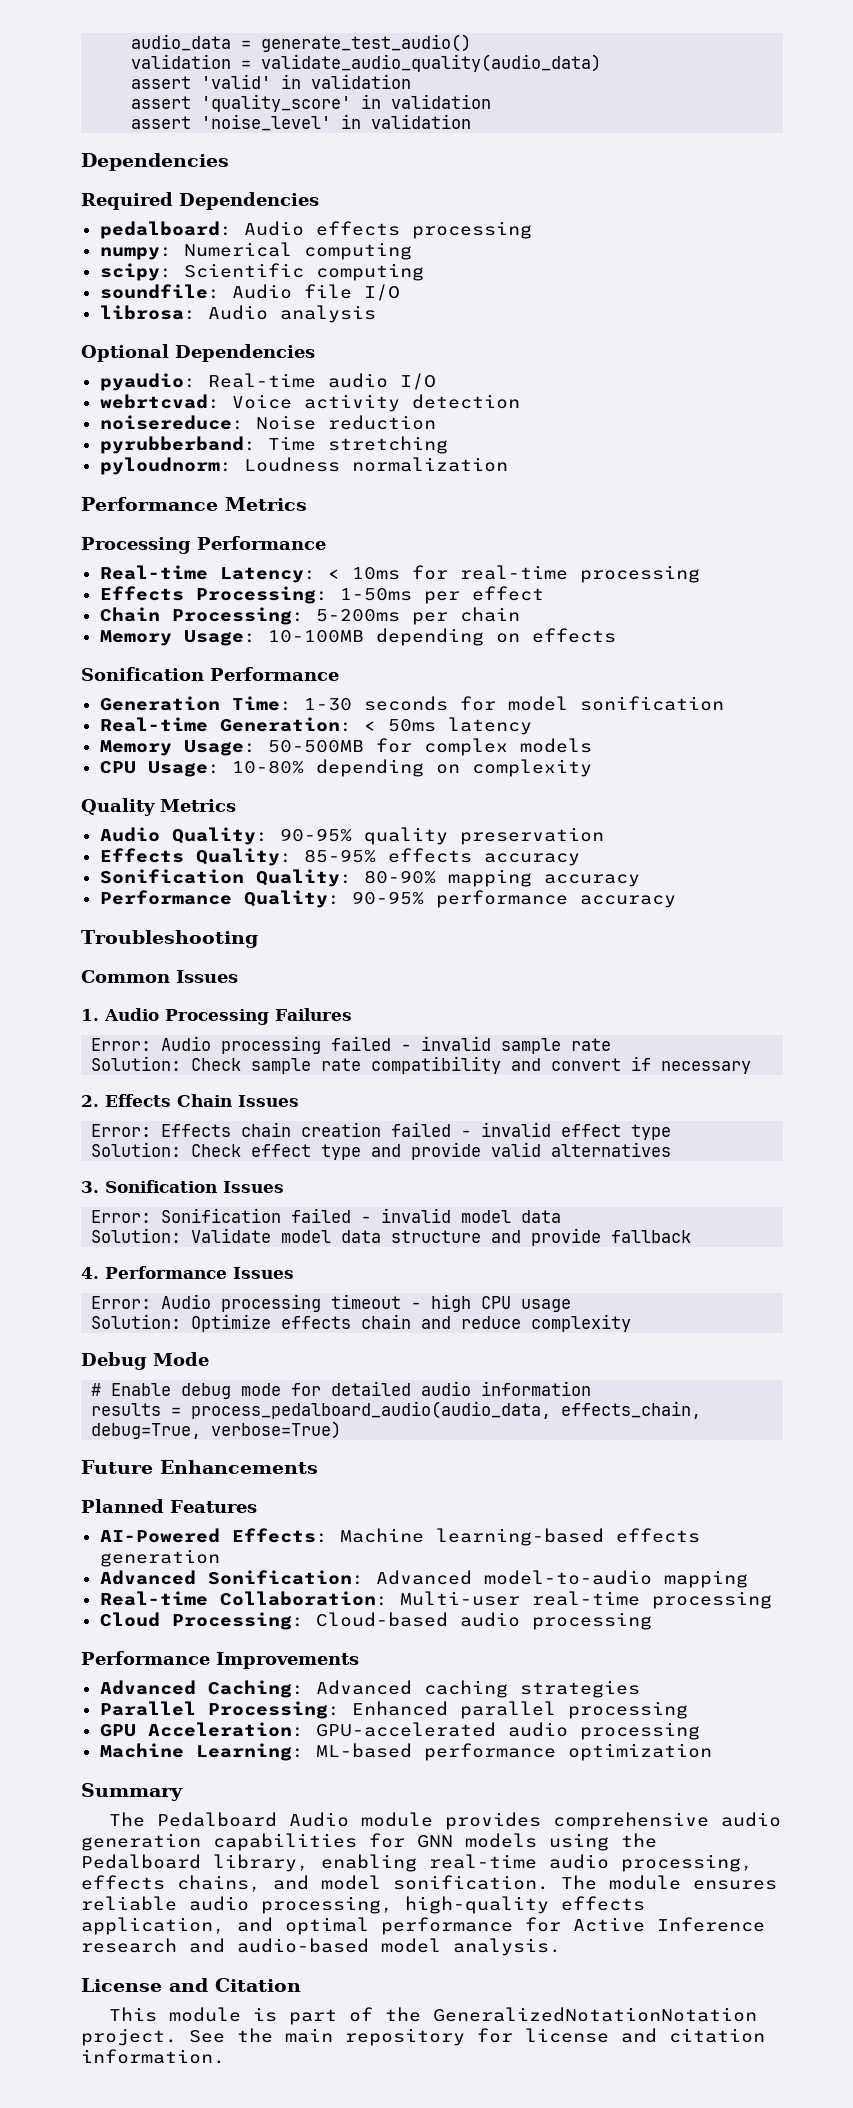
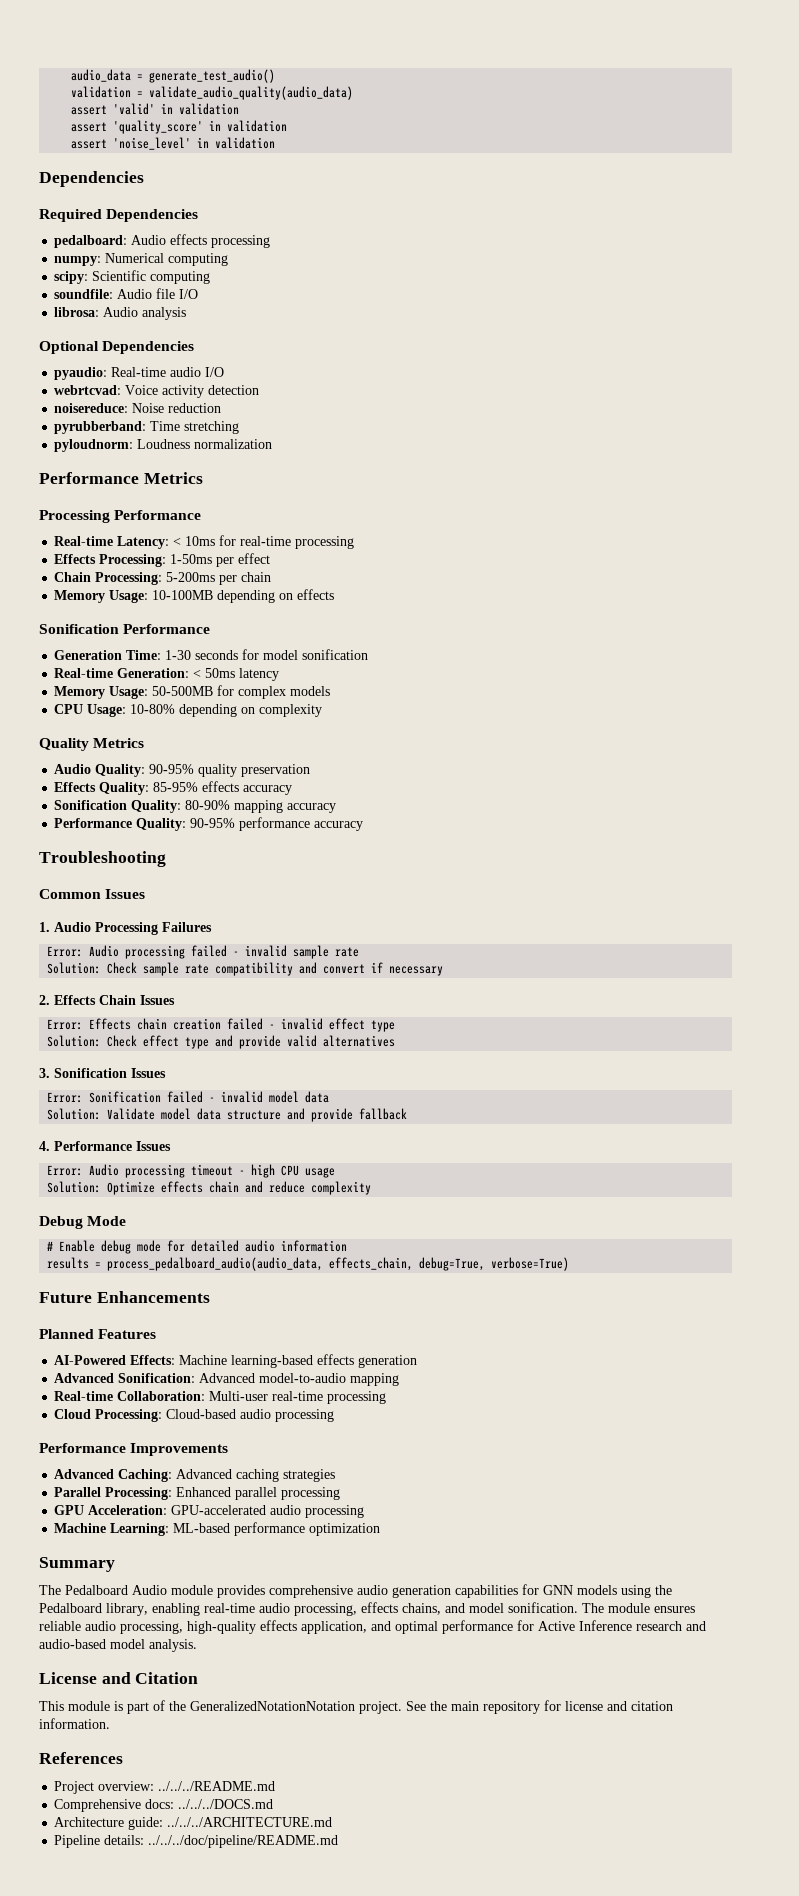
+ References
+ Project overview: ../../../README.md
+ Comprehensive docs: ../../../DOCS.md
+ Architecture guide: ../../../ARCHITECTURE.md
+ Pipeline details: ../../../doc/pipeline/README.md

